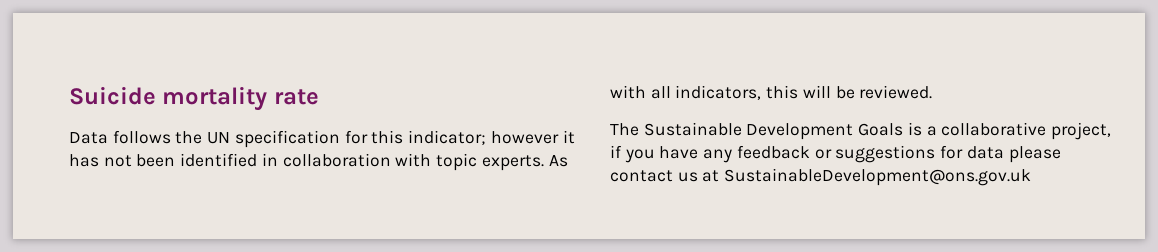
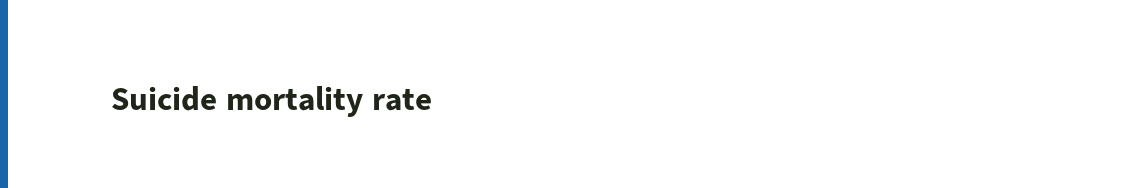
- Data follows the UN specification for this indicator; however it has not been identified in collaboration with topic experts. As with all indicators, this will be reviewed.
- The Sustainable Development Goals is a collaborative project, if you have any feedback or suggestions for data please contact us at SustainableDevelopment@ons.gov.uk

